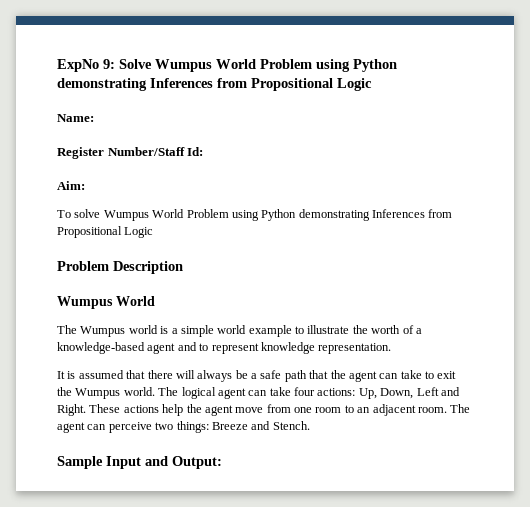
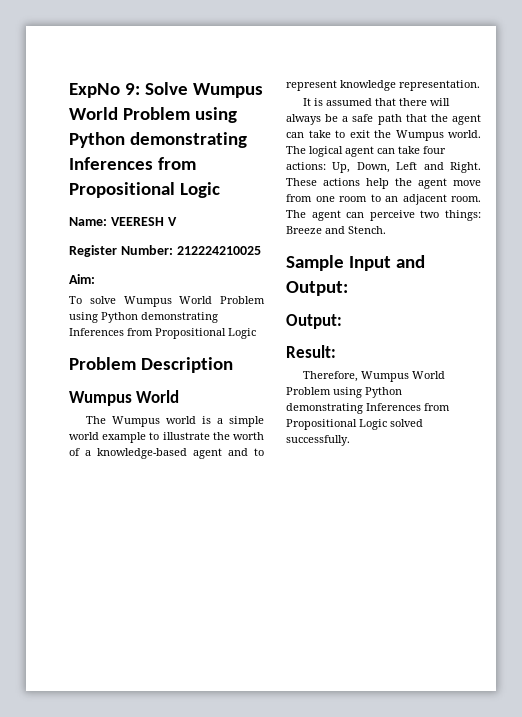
- Name:
+ Name: VEERESH V
- Register Number/Staff Id:
+ Register Number: 212224210025
  Sample Input and Output:
+ Output:
+ Result:
+ Therefore, Wumpus World Problem using Python demonstrating Inferences from Propositional Logic solved successfully.

